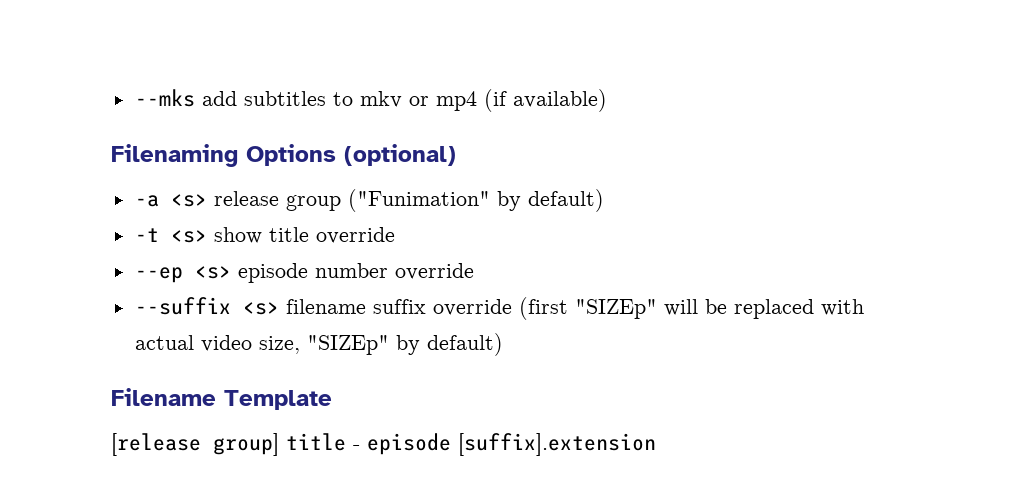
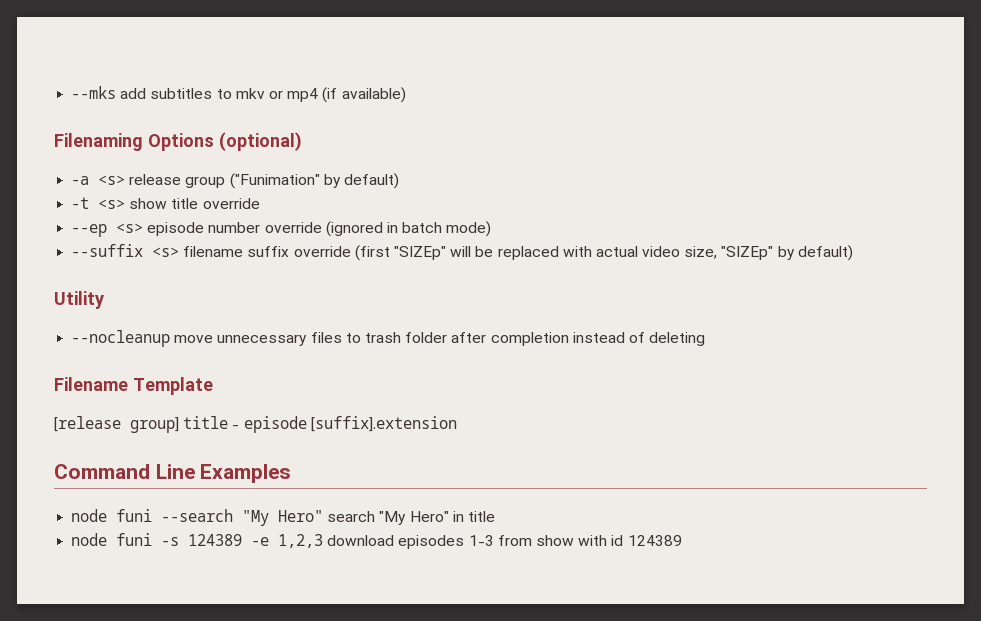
- --ep <s> episode number override
+ --ep <s> episode number override (ignored in batch mode)
+ Utility
+ --nocleanup move unnecessary files to trash folder after completion instead of deleting
+ Command Line Examples
+ node funi --search "My Hero" search "My Hero" in title
+ node funi -s 124389 -e 1,2,3 download episodes 1-3 from show with id 124389

